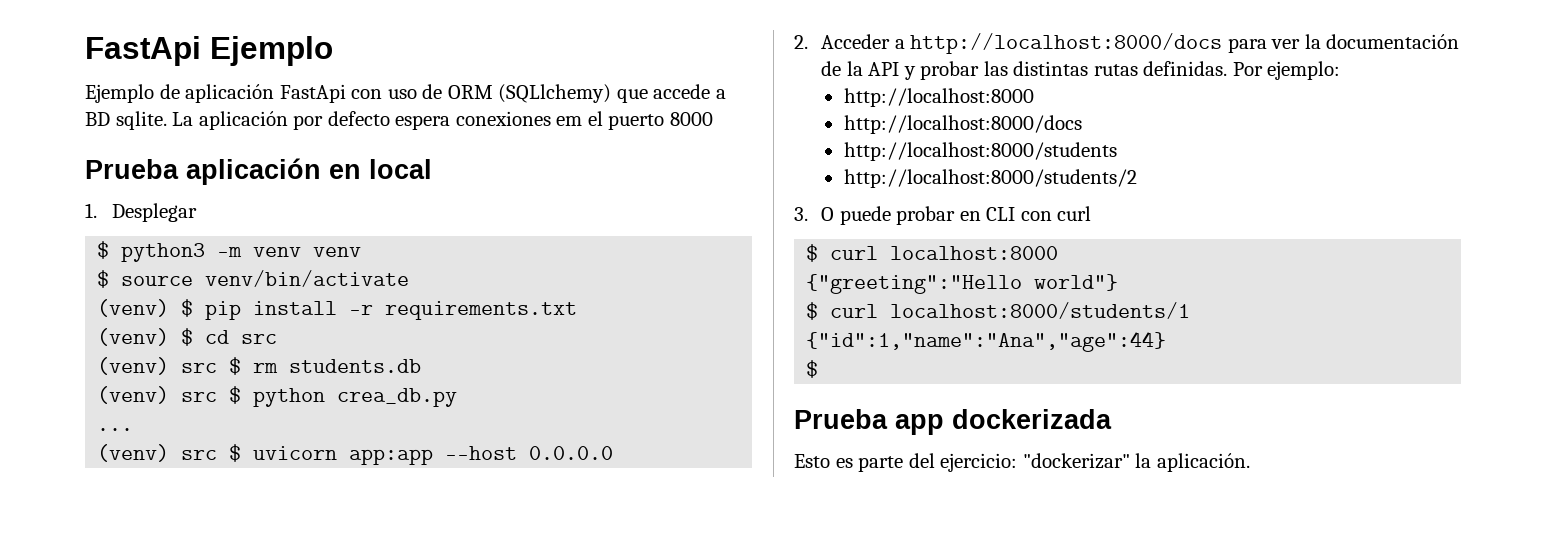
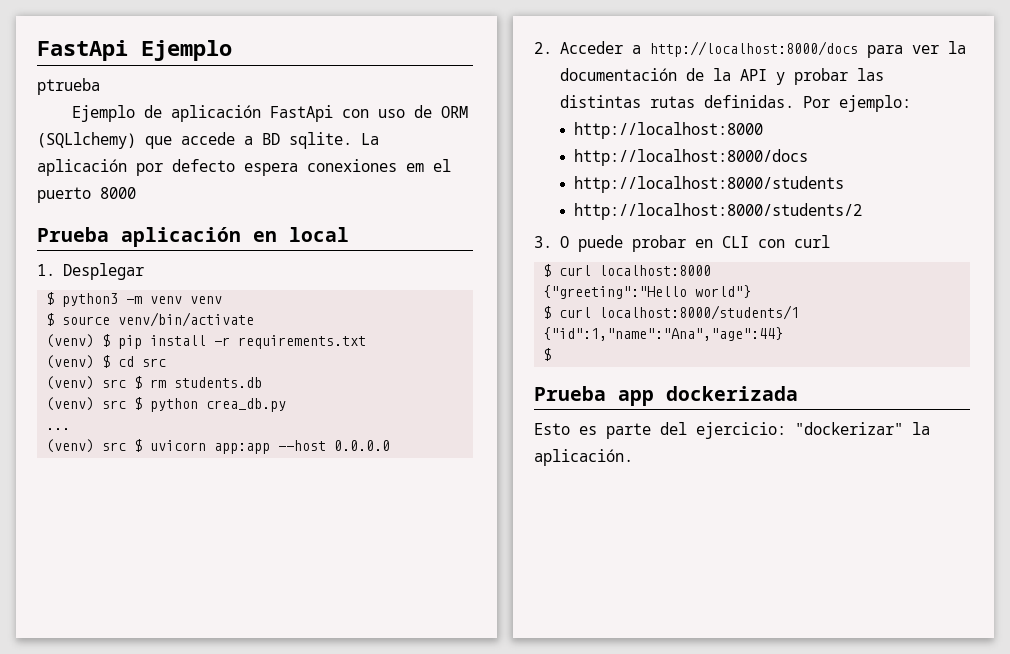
+ ptrueba

